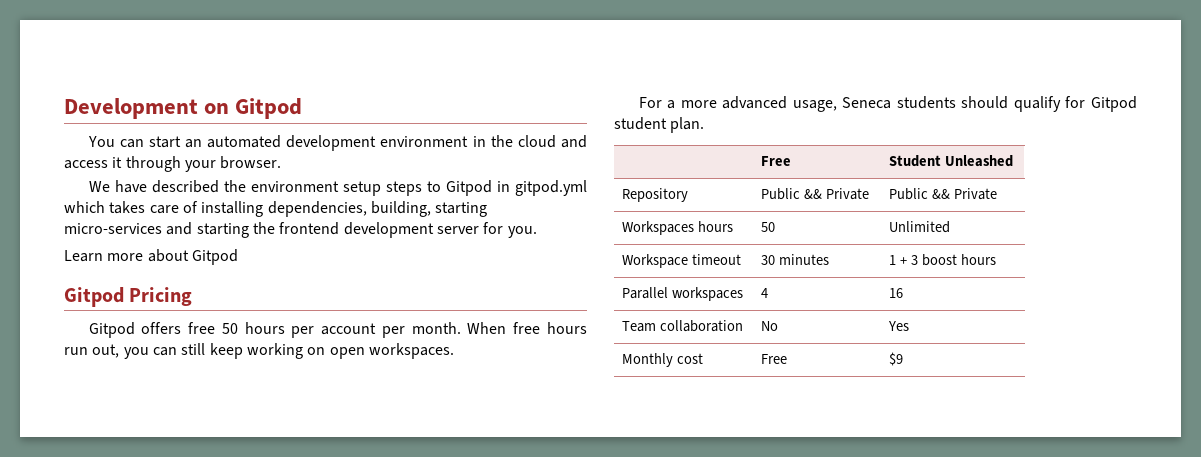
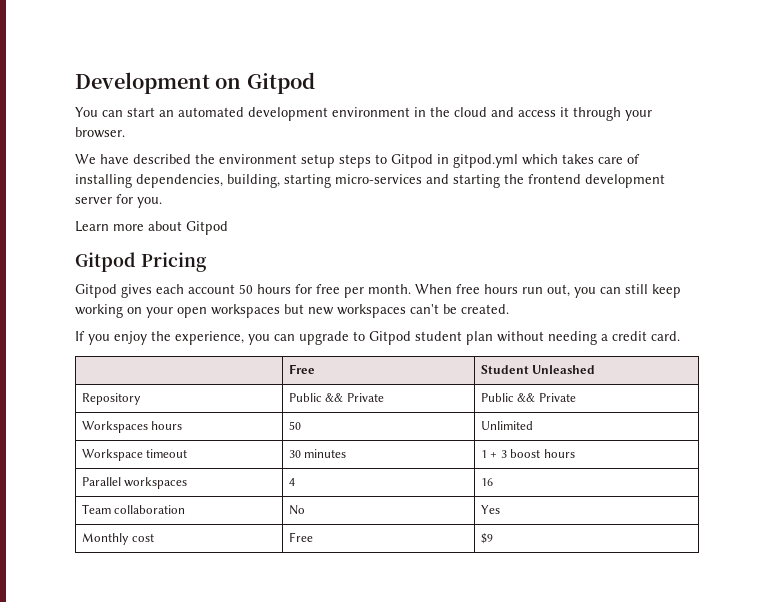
- Gitpod offers free 50 hours per account per month.
+ Gitpod gives each account 50 hours for free per month.
- When free hours run out, you can still keep working on open workspaces.
- For a more advanced usage, Seneca students should qualify for Gitpod student plan.
+ When free hours run out, you can still keep working on your open workspaces but new workspaces can't be created.
+ If you enjoy the experience, you can upgrade to Gitpod student plan without needing a credit card.

